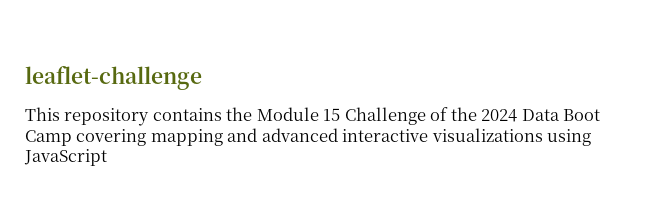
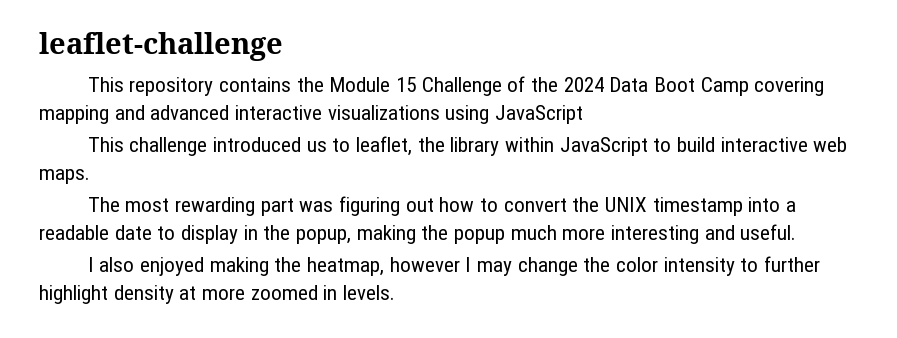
+ This challenge introduced us to leaflet, the library within JavaScript to build interactive web maps.
+ The most rewarding part was figuring out how to convert the UNIX timestamp into a readable date to display in the popup, making the popup much more interesting and useful.
+ I also enjoyed making the heatmap, however I may change the color intensity to further highlight density at more zoomed in levels.

